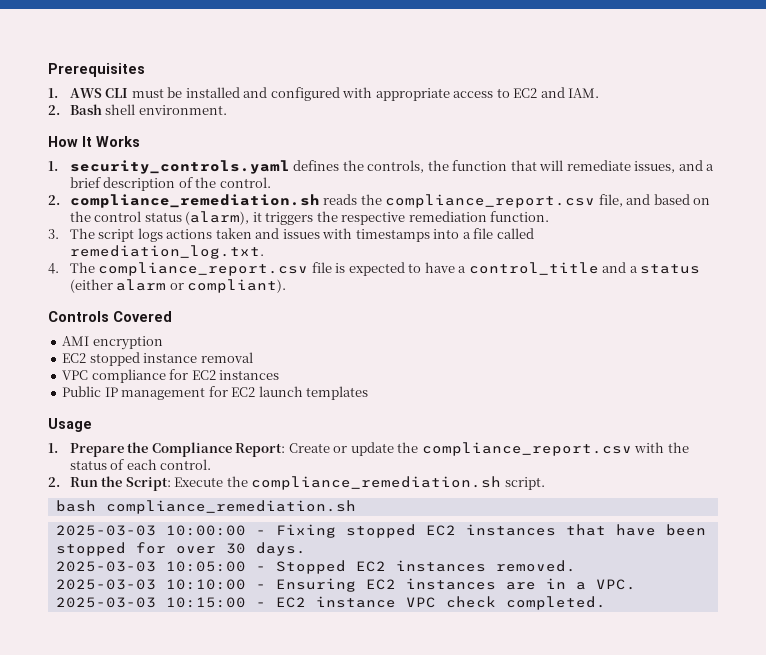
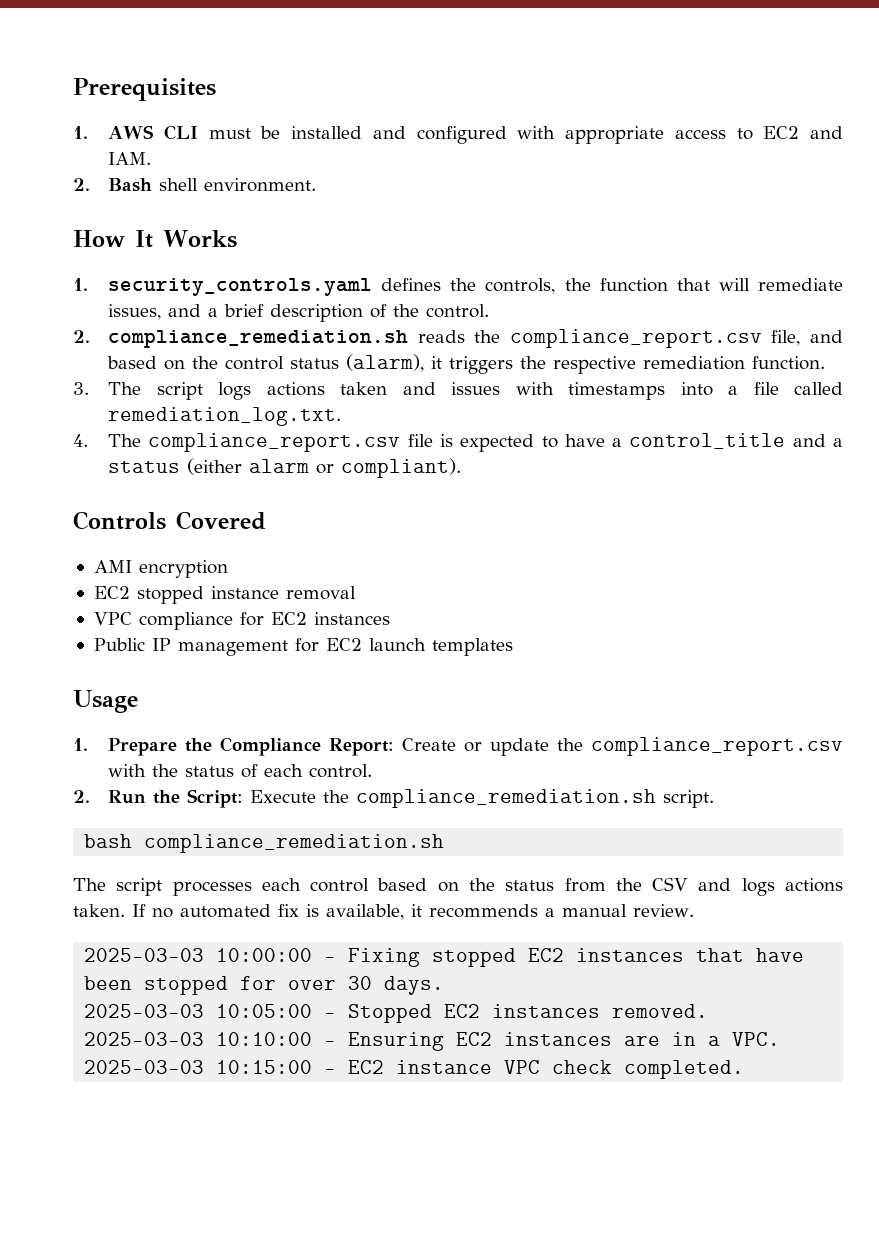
+ The script processes each control based on the status from the CSV and logs actions taken. If no automated fix is available, it recommends a manual review.

